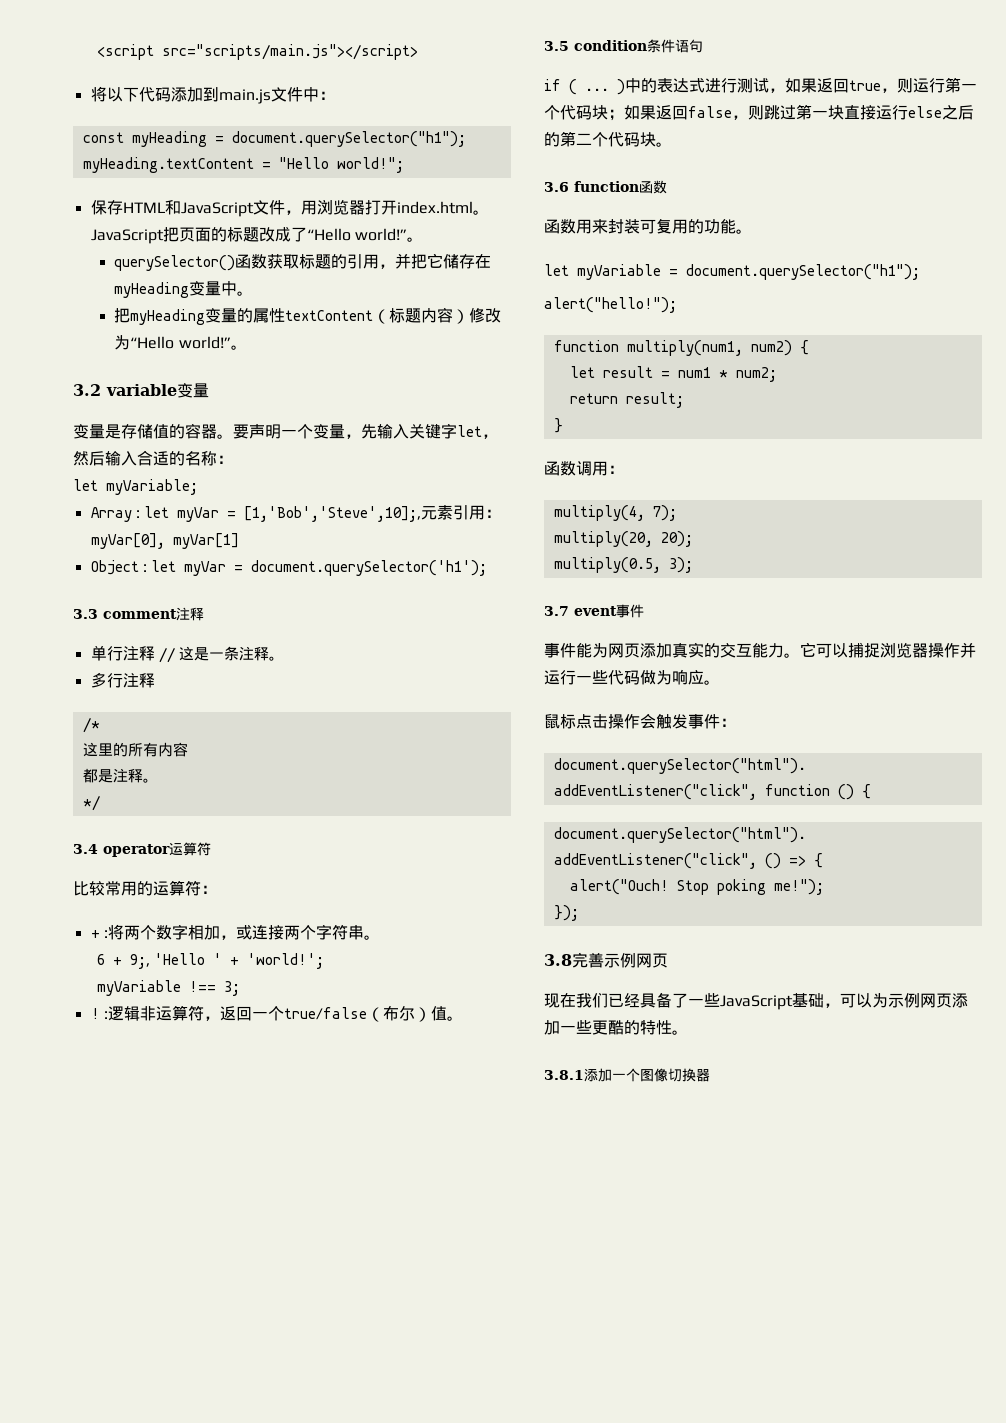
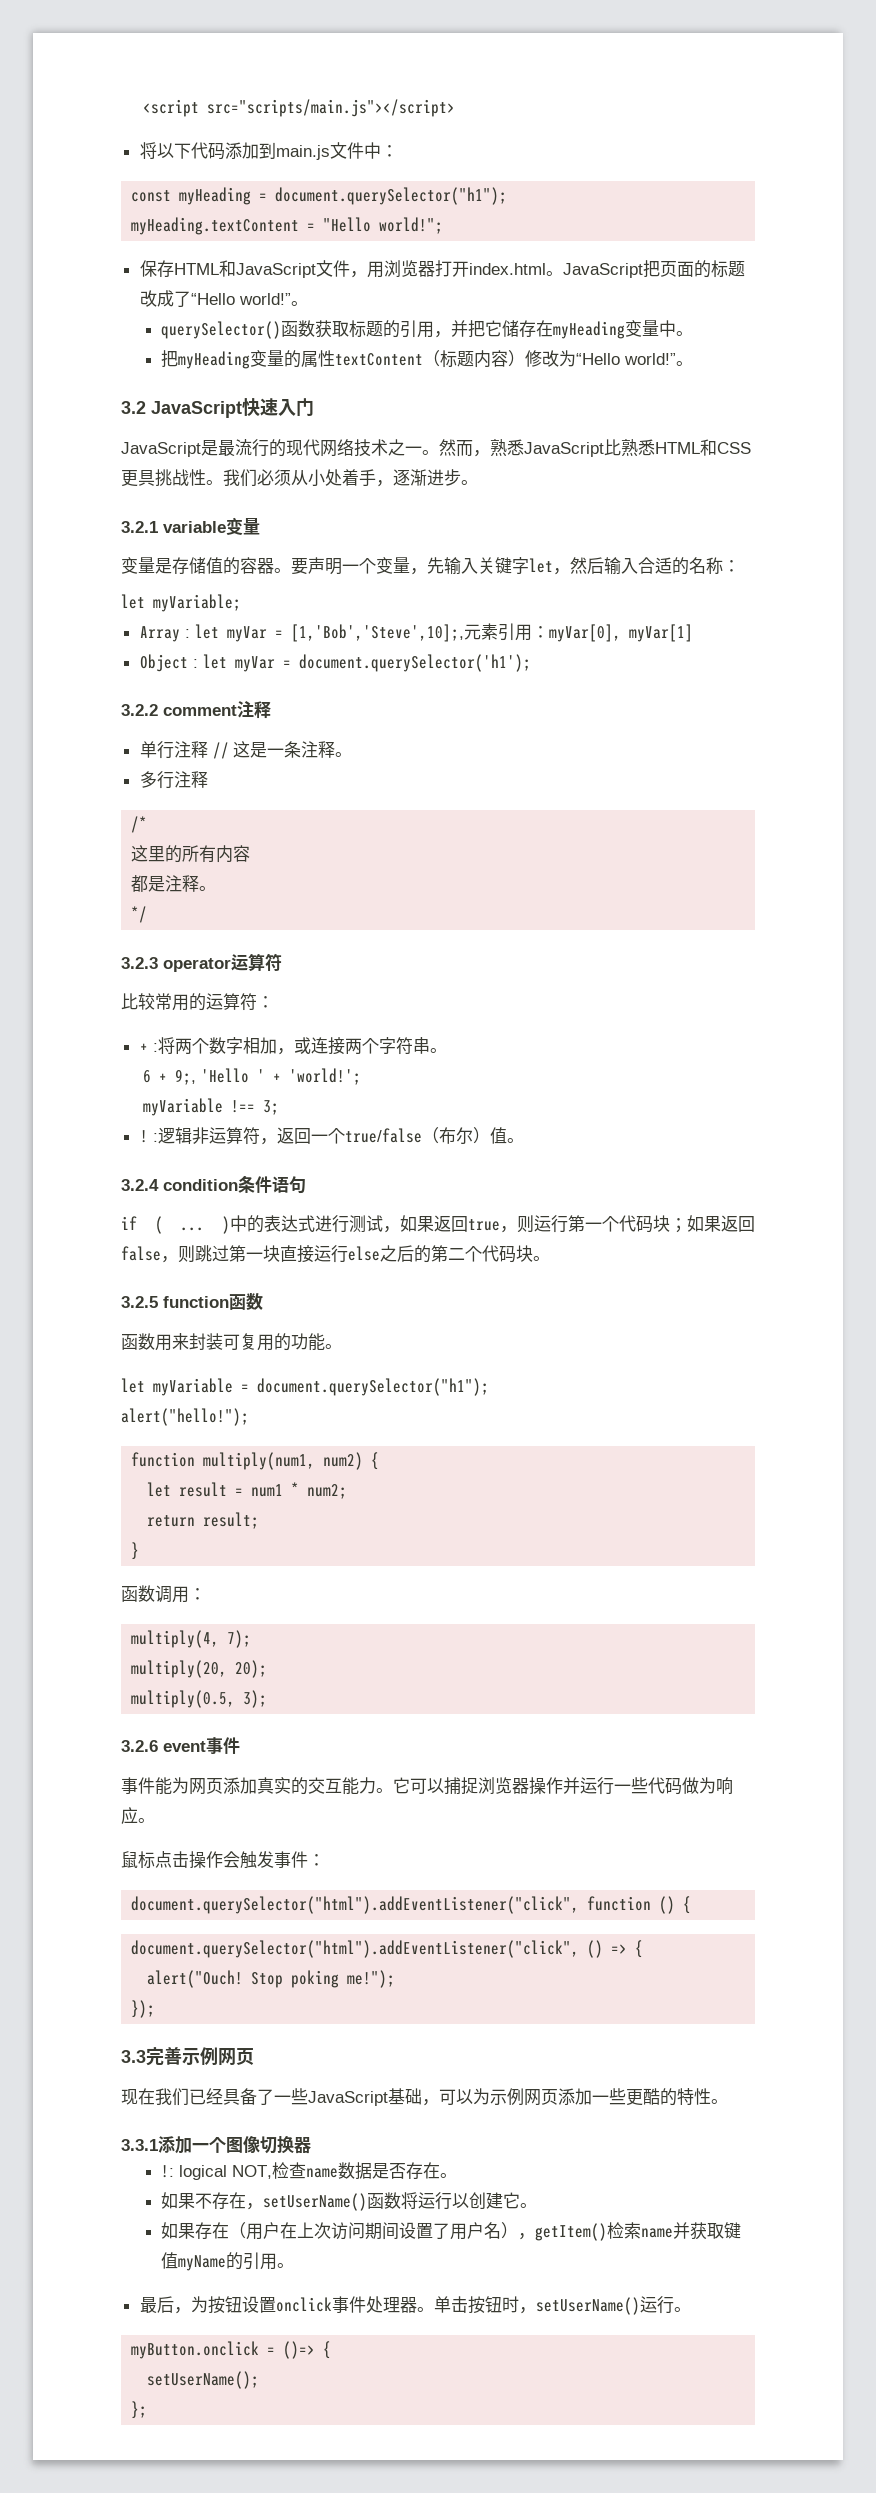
- 3.2 variable变量
+ 3.2 JavaScript快速入门
+ JavaScript是最流行的现代网络技术之一。然而，熟悉JavaScript比熟悉HTML和CSS更具挑战性。我们必须从小处着手，逐渐进步。
+ 3.2.1 variable变量
- 3.3 comment注释
+ 3.2.2 comment注释
- 3.4 operator运算符
+ 3.2.3 operator运算符
- 3.5 condition条件语句
+ 3.2.4 condition条件语句
- 3.6 function函数
+ 3.2.5 function函数
- 3.7 event事件
+ 3.2.6 event事件
- 3.8完善示例网页
+ 3.3完善示例网页
- 3.8.1添加一个图像切换器
+ 3.3.1添加一个图像切换器
+ !: logical NOT,检查name数据是否存在。
+ 如果不存在，setUserName()函数将运行以创建它。
+ 如果存在（用户在上次访问期间设置了用户名），getItem()检索name并获取键值myName的引用。
+ 最后，为按钮设置onclick事件处理器。单击按钮时，setUserName()运行。
+ myButton.onclick = ()=> {
+ setUserName();
+ };

